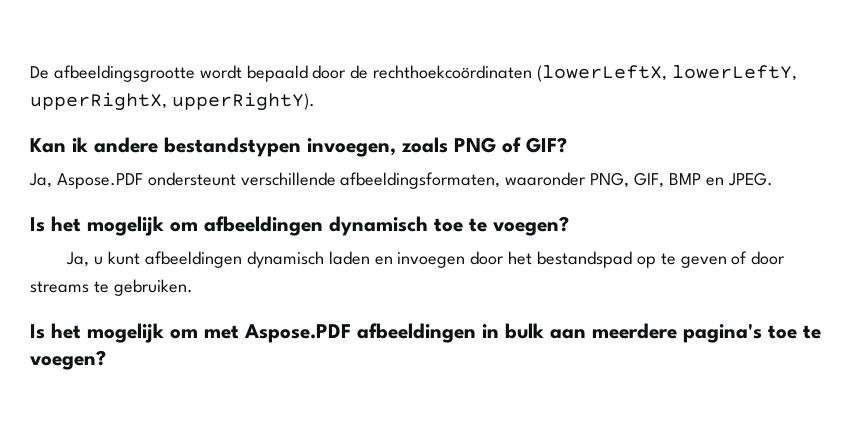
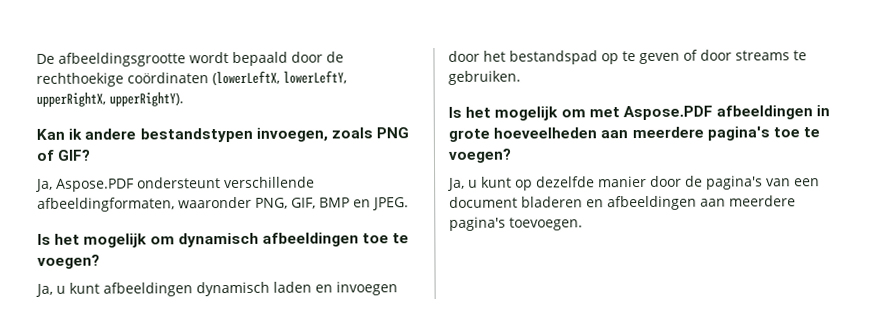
- De afbeeldingsgrootte wordt bepaald door de rechthoekcoördinaten (lowerLeftX, lowerLeftY, upperRightX, upperRightY).
+ De afbeeldingsgrootte wordt bepaald door de rechthoekige coördinaten (lowerLeftX, lowerLeftY, upperRightX, upperRightY).
- Ja, Aspose.PDF ondersteunt verschillende afbeeldingsformaten, waaronder PNG, GIF, BMP en JPEG.
+ Ja, Aspose.PDF ondersteunt verschillende afbeeldingformaten, waaronder PNG, GIF, BMP en JPEG.
- Is het mogelijk om afbeeldingen dynamisch toe te voegen?
+ Is het mogelijk om dynamisch afbeeldingen toe te voegen?
- Is het mogelijk om met Aspose.PDF afbeeldingen in bulk aan meerdere pagina's toe te voegen?
+ Is het mogelijk om met Aspose.PDF afbeeldingen in grote hoeveelheden aan meerdere pagina's toe te voegen?
+ Ja, u kunt op dezelfde manier door de pagina's van een document bladeren en afbeeldingen aan meerdere pagina's toevoegen.

